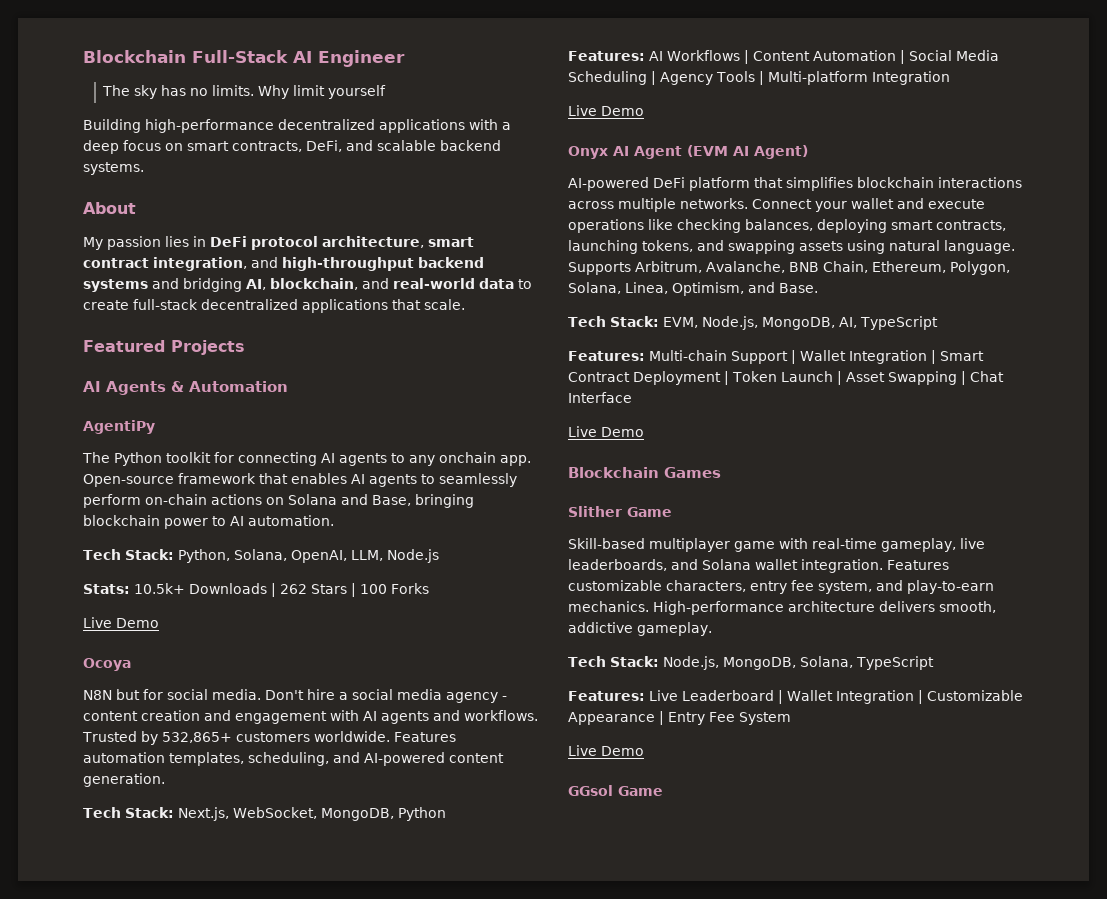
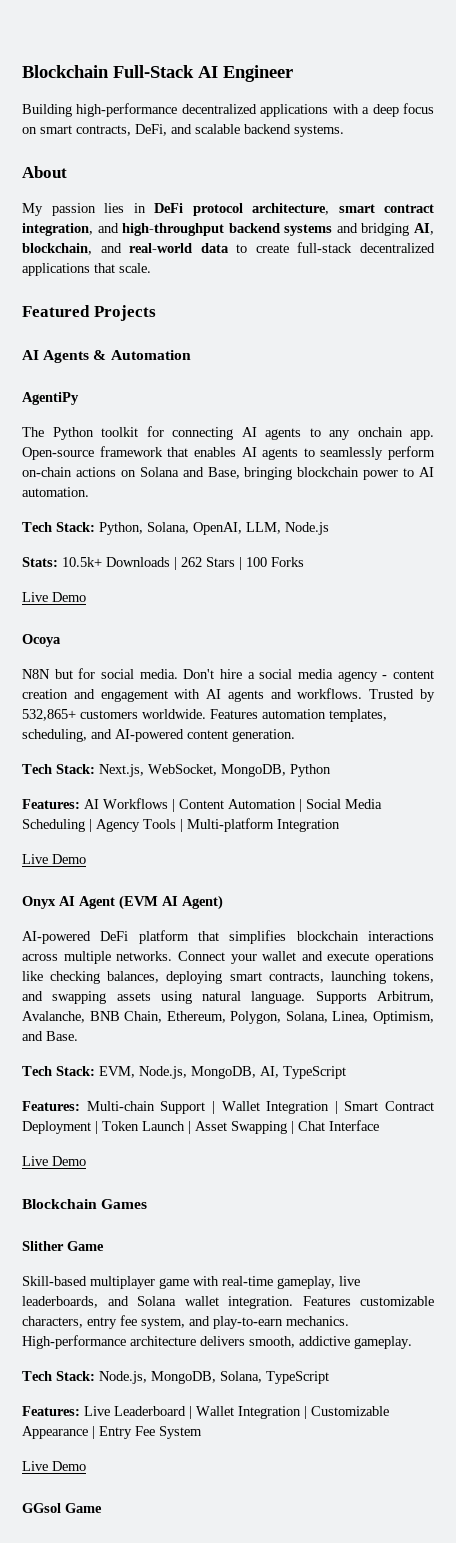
- The sky has no limits. Why limit yourself

